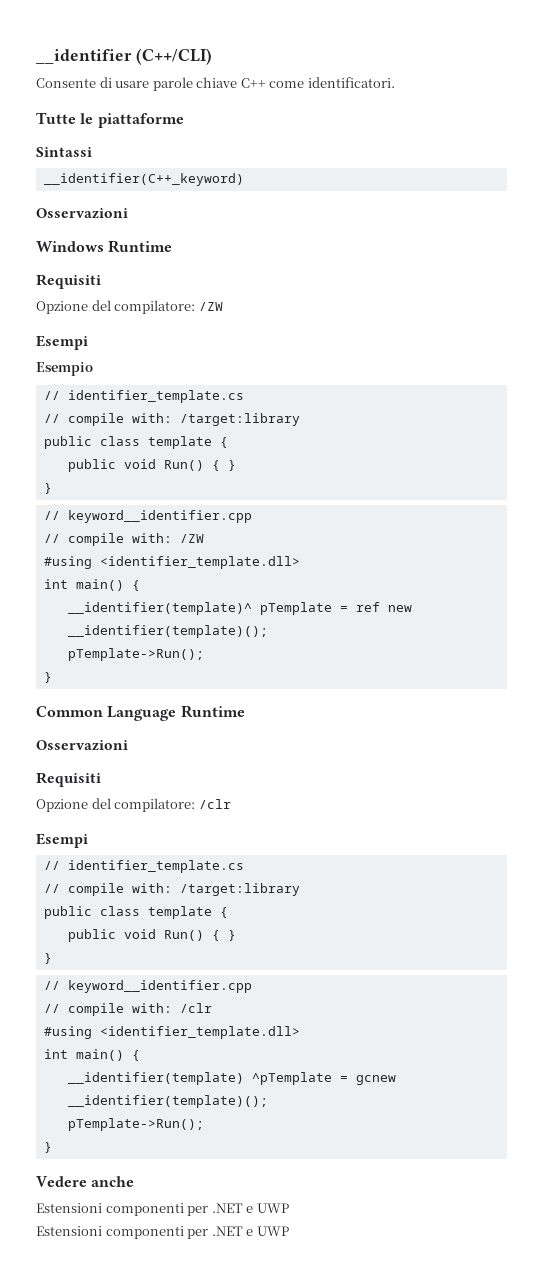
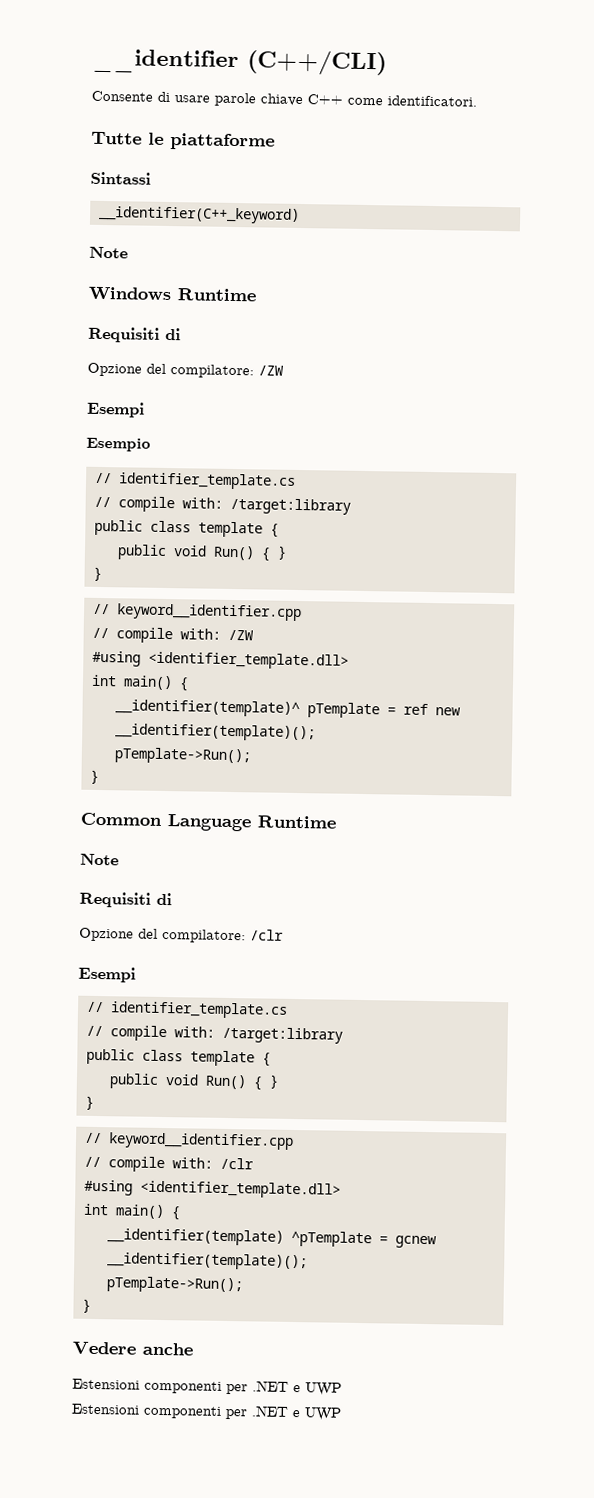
  __identifier(C++_keyword)
- Osservazioni
+ Note
  Windows Runtime
- Requisiti
+ Requisiti di
  Common Language Runtime
- Osservazioni
- Requisiti
+ Note
+ Requisiti di

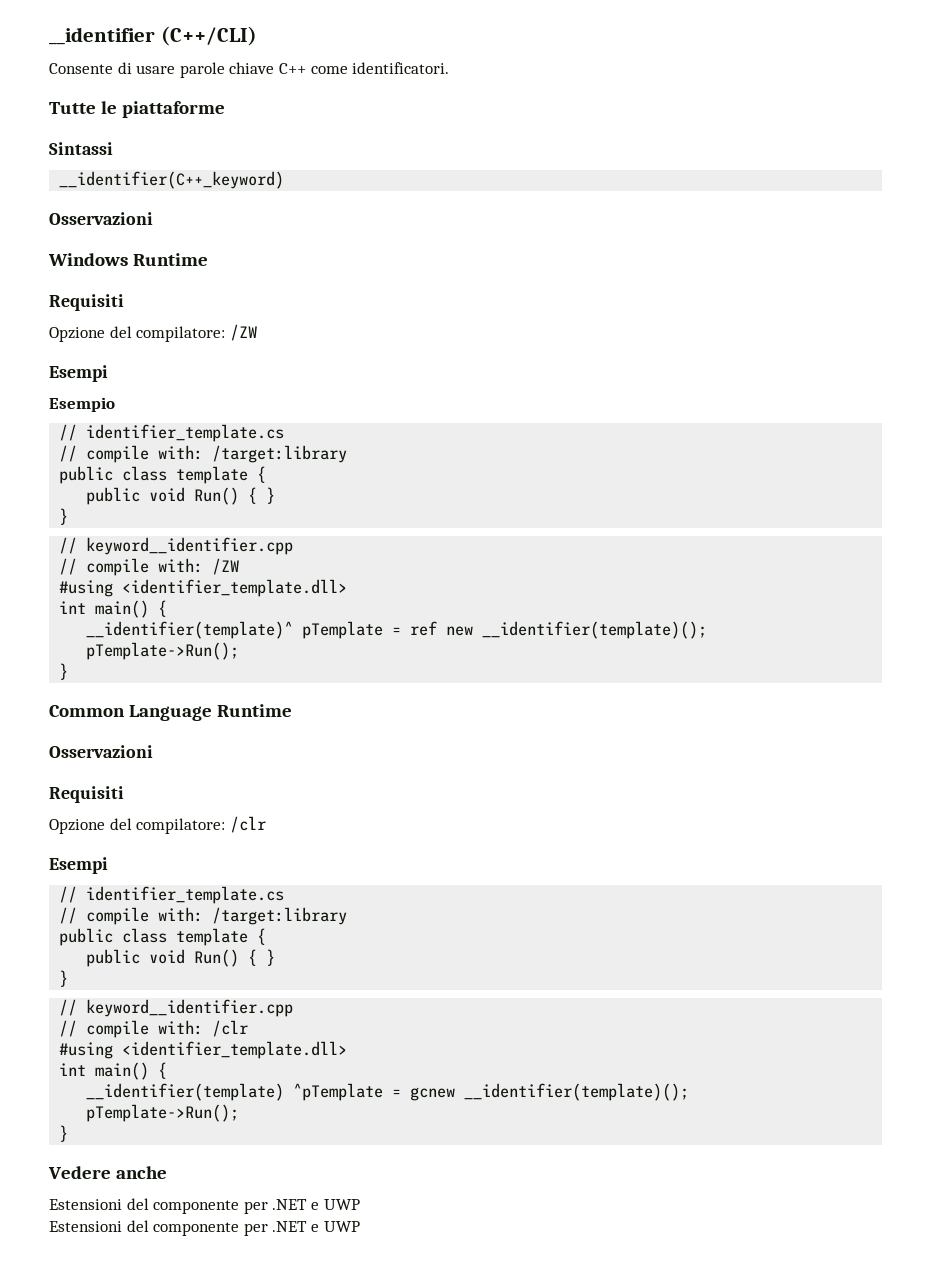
  __identifier(C++_keyword)
- Note
+ Osservazioni
  Windows Runtime
- Requisiti di
+ Requisiti
  Common Language Runtime
- Note
- Requisiti di
+ Osservazioni
+ Requisiti
  Vedere anche
- Estensioni componenti per .NET e UWP
- Estensioni componenti per .NET e UWP
+ Estensioni del componente per .NET e UWP
+ Estensioni del componente per .NET e UWP

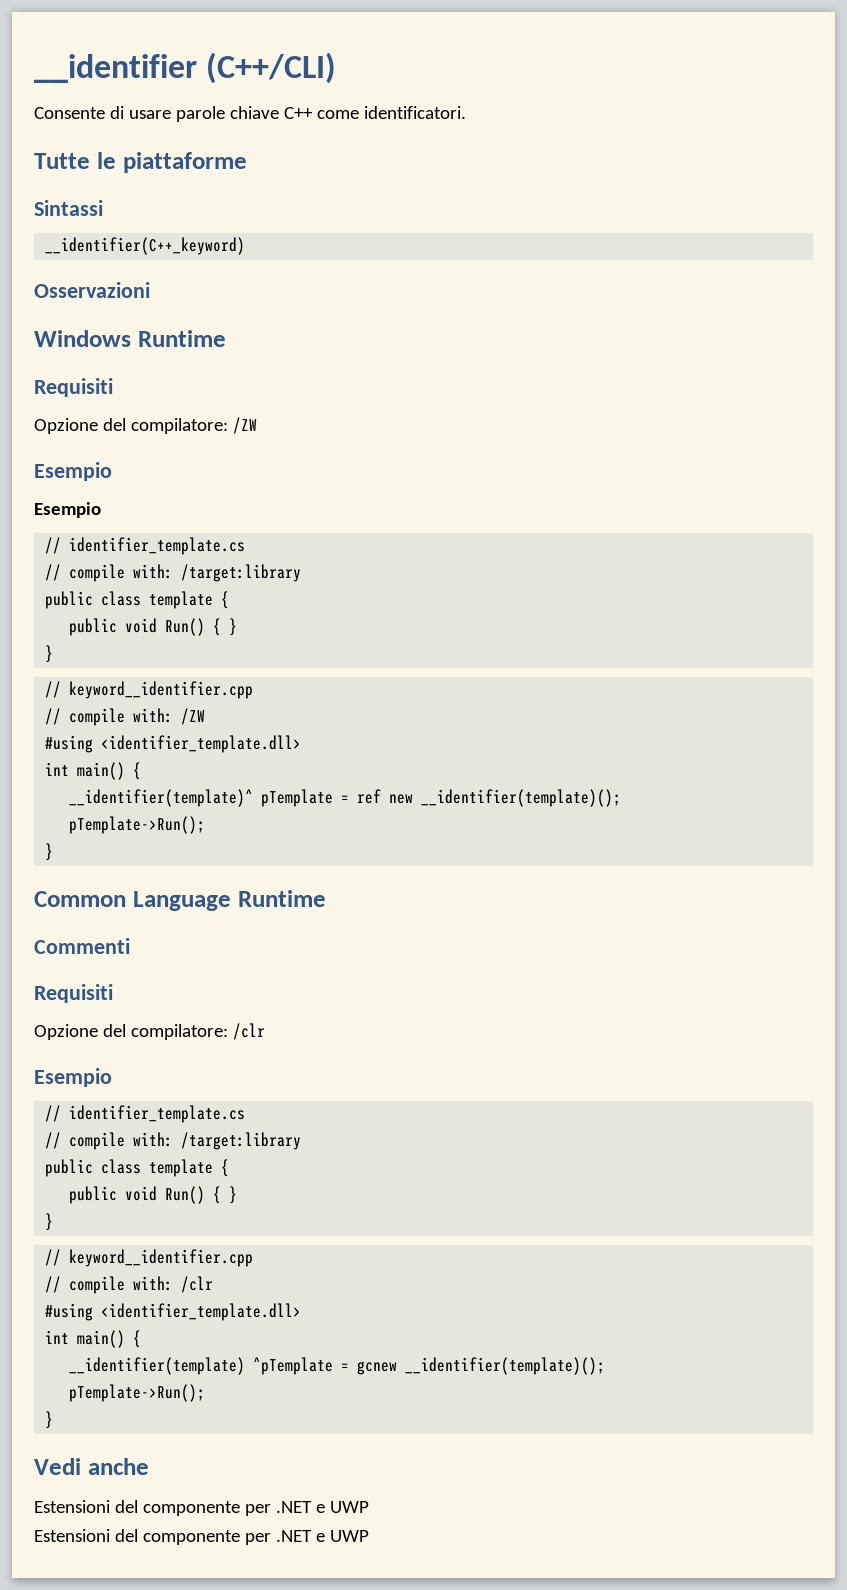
  Opzione del compilatore: /ZW
- Esempi
+ Esempio
  Common Language Runtime
- Osservazioni
+ Commenti
  Opzione del compilatore: /clr
- Esempi
+ Esempio
- Vedere anche
+ Vedi anche

